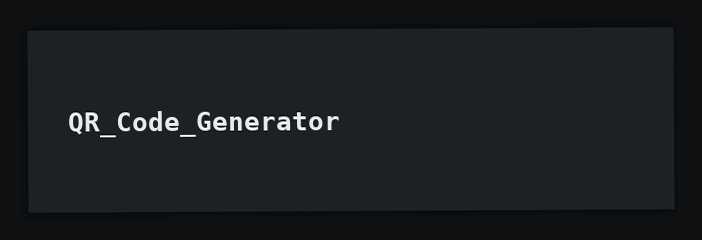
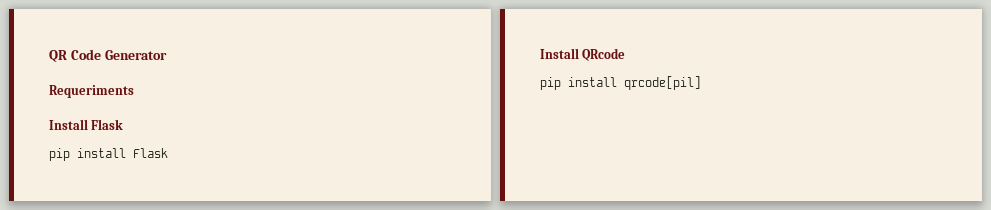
- QR_Code_Generator
+ QR Code Generator
+ Requeriments
+ Install Flask
+ pip install Flask
+ Install QRcode
+ pip install qrcode[pil]

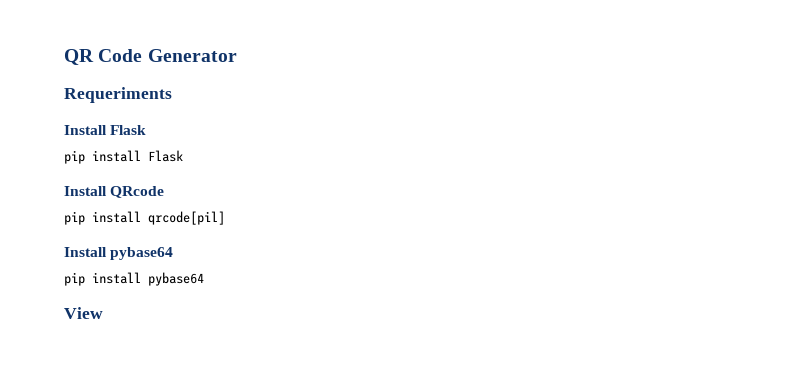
+ Install pybase64
+ pip install pybase64
+ View

